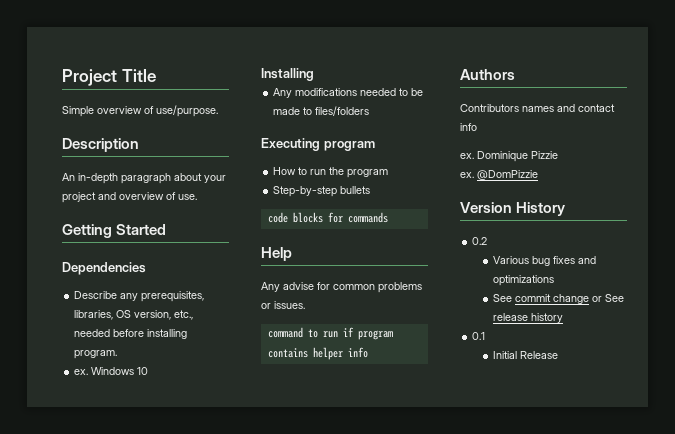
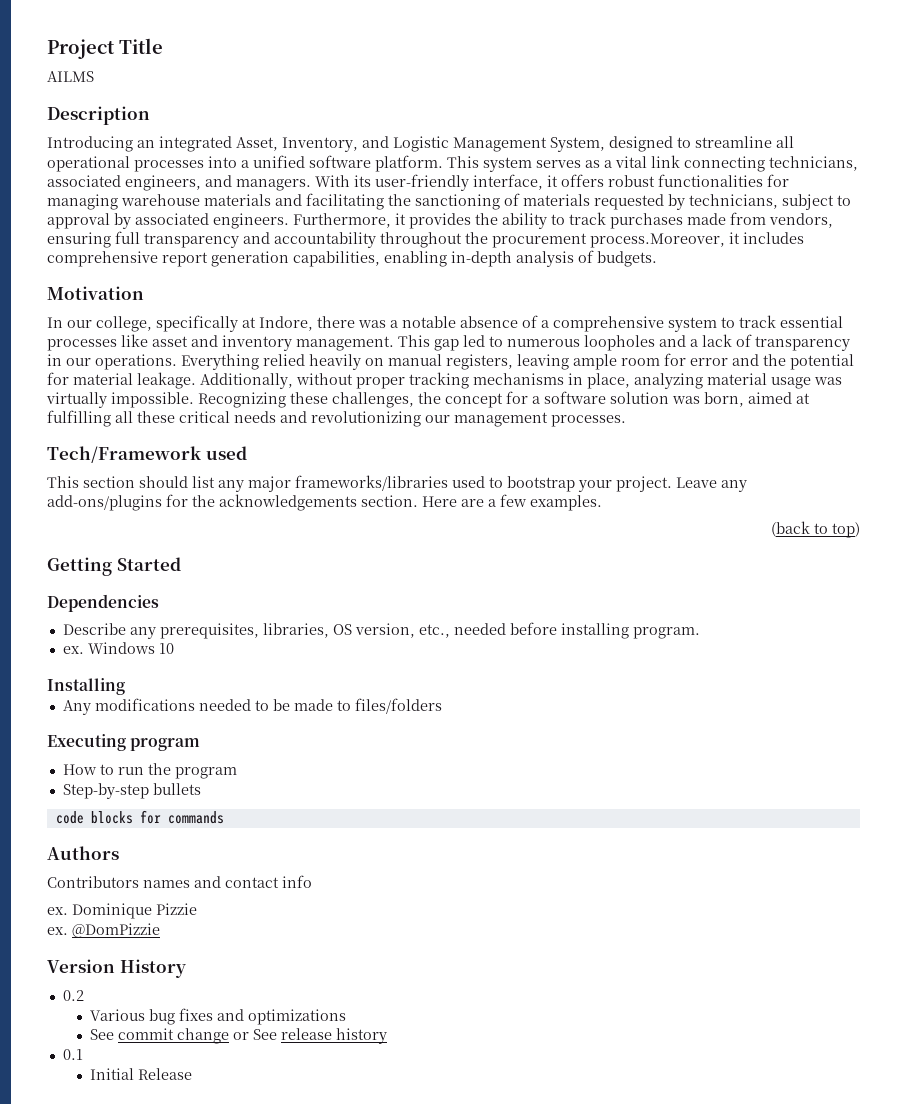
- Simple overview of use/purpose.
+ AILMS
  Description
- An in-depth paragraph about your project and overview of use.
+ Introducing an integrated Asset, Inventory, and Logistic Management System, designed to streamline all operational processes into a unified software platform. This system serves as a vital link connecting technicians, associated engineers, and managers. With its user-friendly interface, it offers robust functionalities for managing warehouse materials and facilitating the sanctioning of materials requested by technicians, subject to approval by associated engineers. Furthermore, it provides the ability to track purchases made from vendors, ensuring full transparency and accountability throughout the procurement process.Moreover, it includes comprehensive report generation capabilities, enabling in-depth analysis of budgets.
+ Motivation
+ In our college, specifically at Indore, there was a notable absence of a comprehensive system to track essential processes like asset and inventory management. This gap led to numerous loopholes and a lack of transparency in our operations. Everything relied heavily on manual registers, leaving ample room for error and the potential for material leakage. Additionally, without proper tracking mechanisms in place, analyzing material usage was virtually impossible. Recognizing these challenges, the concept for a software solution was born, aimed at fulfilling all these critical needs and revolutionizing our management processes.
+ Tech/Framework used
+ This section should list any major frameworks/libraries used to bootstrap your project. Leave any add-ons/plugins for the acknowledgements section. Here are a few examples.
+ (back to top)
- Help
- Any advise for common problems or issues.
- command to run if program contains helper info

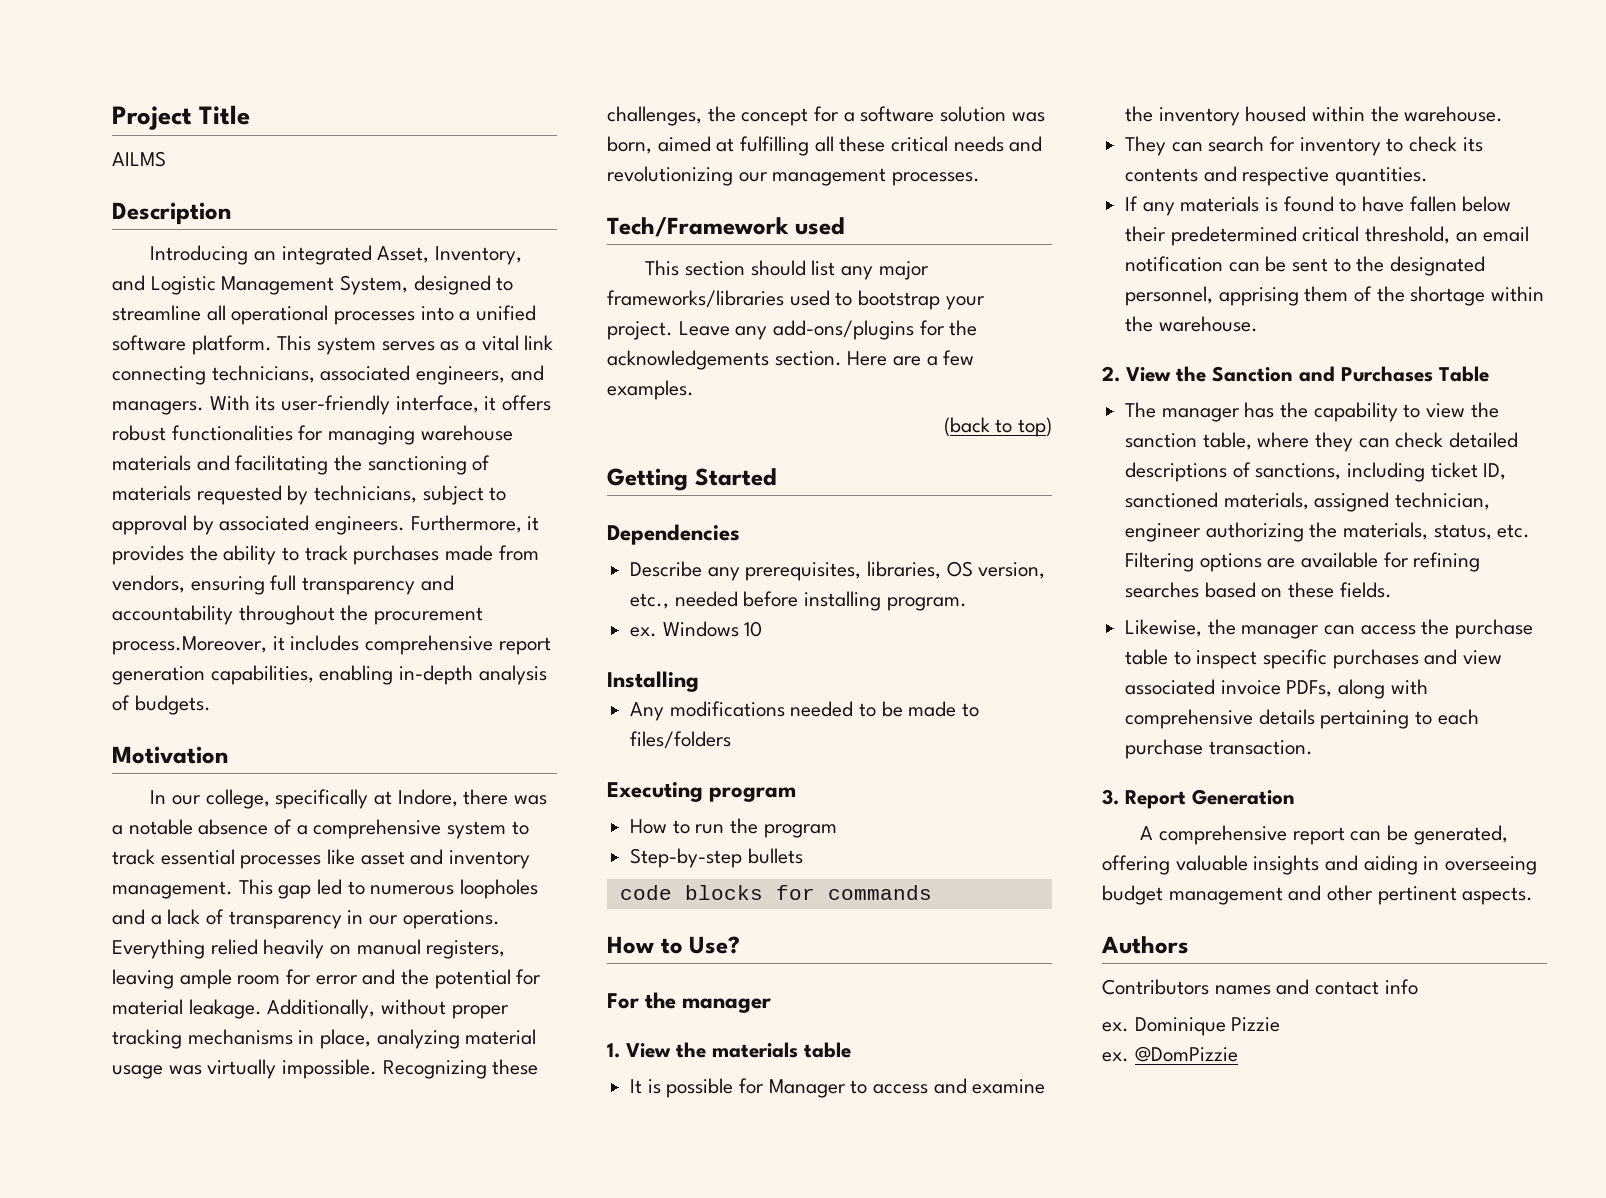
+ How to Use?
+ For the manager
+ 1. View the materials table
+ It is possible for Manager to access and examine the inventory housed within the warehouse.
+ They can search for inventory to check its contents and respective quantities.
+ If any materials is found to have fallen below their predetermined critical threshold, an email notification can be sent to the designated personnel, apprising them of the shortage within the warehouse.
+ 2. View the Sanction and Purchases Table
+ The manager has the capability to view the sanction table, where they can check detailed descriptions of sanctions, including ticket ID, sanctioned materials, assigned technician, engineer authorizing the materials, status, etc. Filtering options are available for refining searches based on these fields.
+ Likewise, the manager can access the purchase table to inspect specific purchases and view associated invoice PDFs, along with comprehensive details pertaining to each purchase transaction.
+ 3. Report Generation
+ A comprehensive report can be generated, offering valuable insights and aiding in overseeing budget management and other pertinent aspects.
- Version History
- 0.2
- Various bug fixes and optimizations
- See commit change or See release history
- 0.1
- Initial Release

